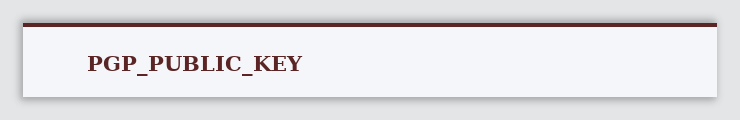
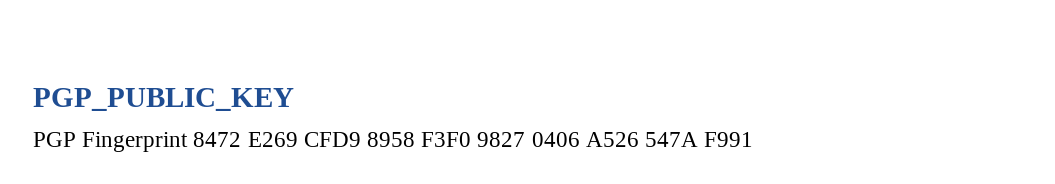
+ PGP Fingerprint 8472 E269 CFD9 8958 F3F0 9827 0406 A526 547A F991

